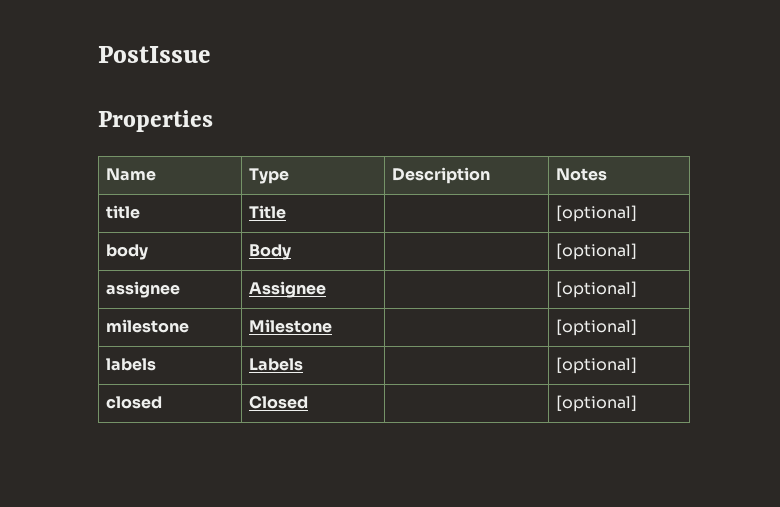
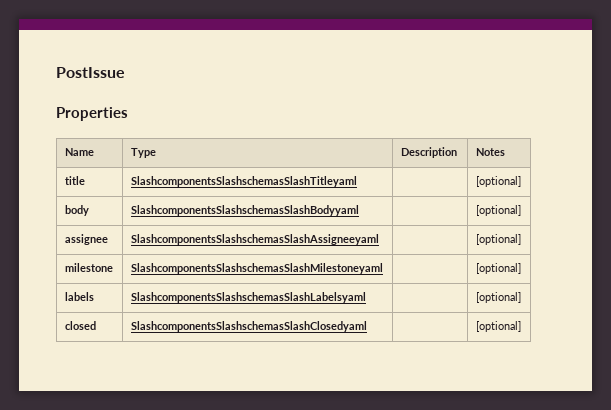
- title | Title | | [optional]
+ title | SlashcomponentsSlashschemasSlashTitleyaml | | [optional]
- body | Body | | [optional]
+ body | SlashcomponentsSlashschemasSlashBodyyaml | | [optional]
- assignee | Assignee | | [optional]
+ assignee | SlashcomponentsSlashschemasSlashAssigneeyaml | | [optional]
- milestone | Milestone | | [optional]
+ milestone | SlashcomponentsSlashschemasSlashMilestoneyaml | | [optional]
- labels | Labels | | [optional]
+ labels | SlashcomponentsSlashschemasSlashLabelsyaml | | [optional]
- closed | Closed | | [optional]
+ closed | SlashcomponentsSlashschemasSlashClosedyaml | | [optional]

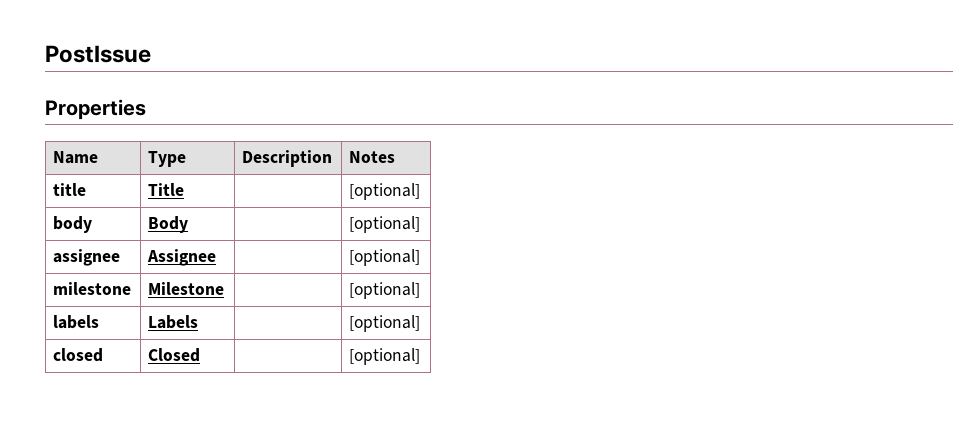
- title | SlashcomponentsSlashschemasSlashTitleyaml | | [optional]
+ title | Title | | [optional]
- body | SlashcomponentsSlashschemasSlashBodyyaml | | [optional]
+ body | Body | | [optional]
- assignee | SlashcomponentsSlashschemasSlashAssigneeyaml | | [optional]
+ assignee | Assignee | | [optional]
- milestone | SlashcomponentsSlashschemasSlashMilestoneyaml | | [optional]
+ milestone | Milestone | | [optional]
- labels | SlashcomponentsSlashschemasSlashLabelsyaml | | [optional]
+ labels | Labels | | [optional]
- closed | SlashcomponentsSlashschemasSlashClosedyaml | | [optional]
+ closed | Closed | | [optional]

